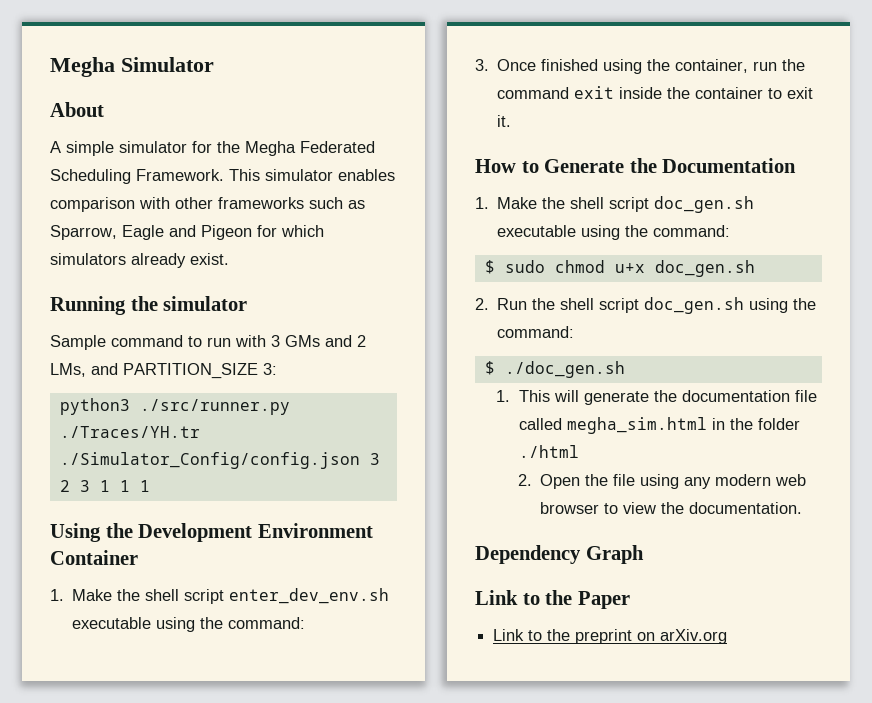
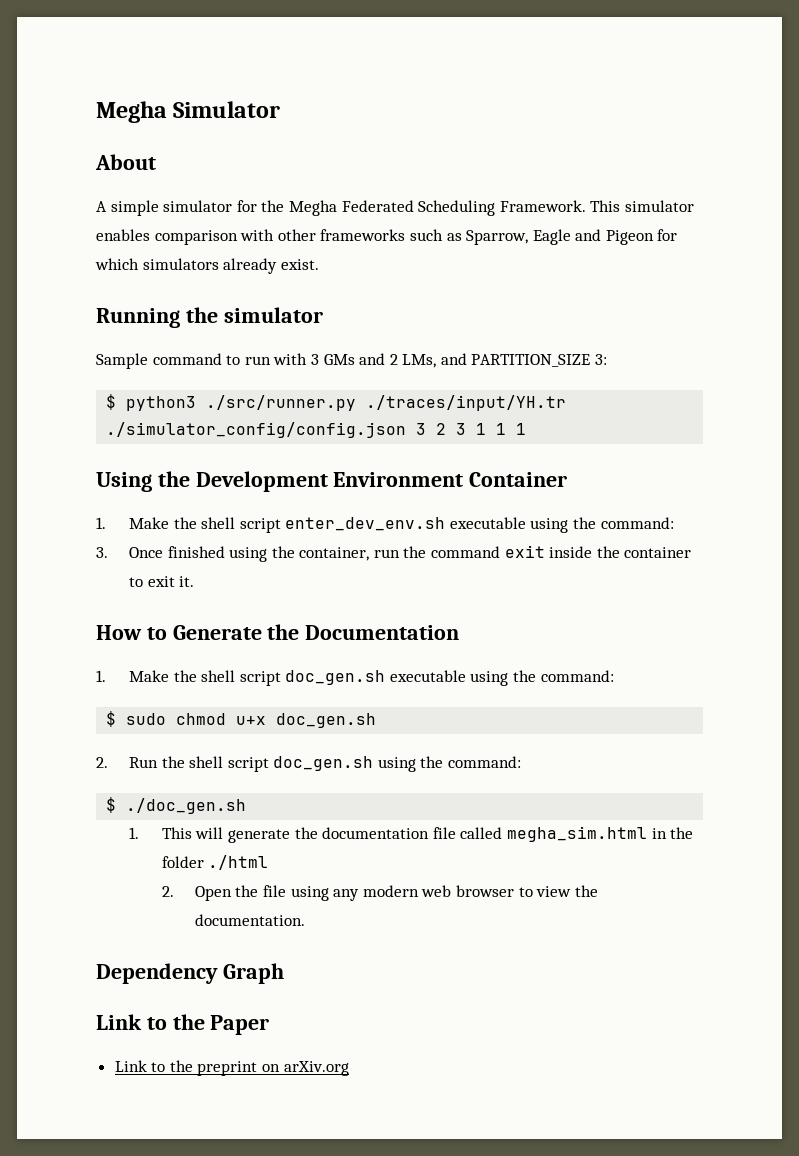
- python3 ./src/runner.py ./Traces/YH.tr ./Simulator_Config/config.json 3 2 3 1 1 1
+ $ python3 ./src/runner.py ./traces/input/YH.tr ./simulator_config/config.json 3 2 3 1 1 1

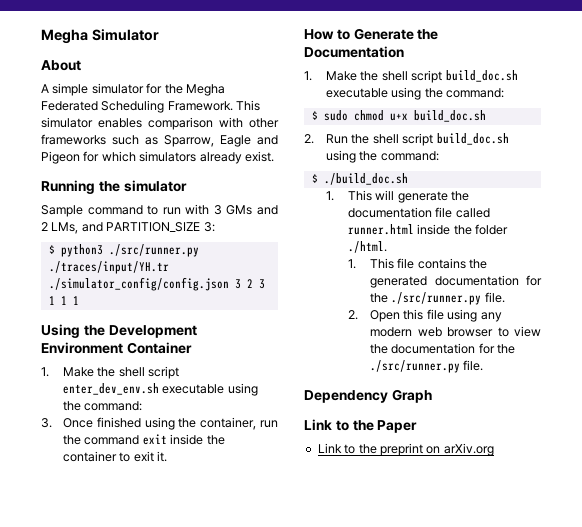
- 1. Make the shell script doc_gen.sh executable using the command:
+ 1. Make the shell script build_doc.sh executable using the command:
- $ sudo chmod u+x doc_gen.sh
+ $ sudo chmod u+x build_doc.sh
- 2. Run the shell script doc_gen.sh using the command:
- $ ./doc_gen.sh
+ 2. Run the shell script build_doc.sh using the command:
+ $ ./build_doc.sh
- 1. This will generate the documentation file called megha_sim.html in the folder ./html
+ 1. This will generate the documentation file called runner.html inside the folder ./html.
+ 1. This file contains the generated documentation for the ./src/runner.py file.
- 2. Open the file using any modern web browser to view the documentation.
+ 2. Open this file using any modern web browser to view the documentation for the ./src/runner.py file.

